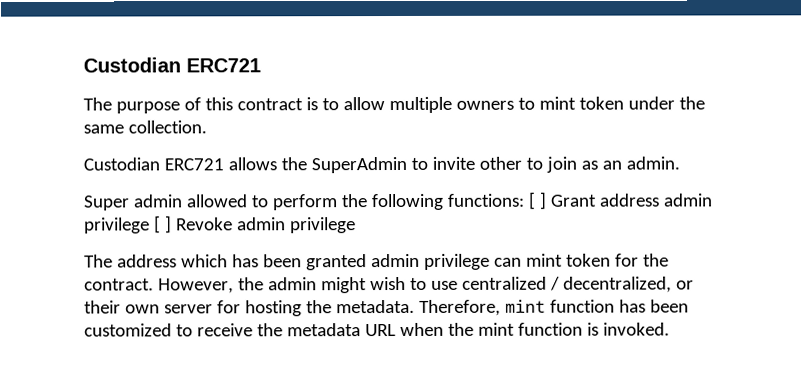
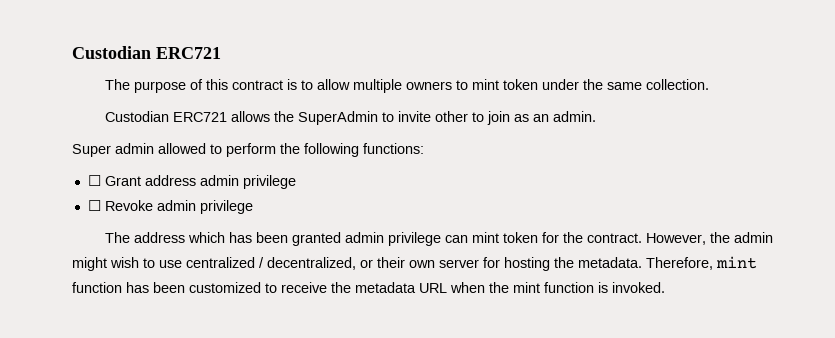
- Super admin allowed to perform the following functions: [ ] Grant address admin privilege [ ] Revoke admin privilege
+ Super admin allowed to perform the following functions:
+ ☐ Grant address admin privilege
+ ☐ Revoke admin privilege

